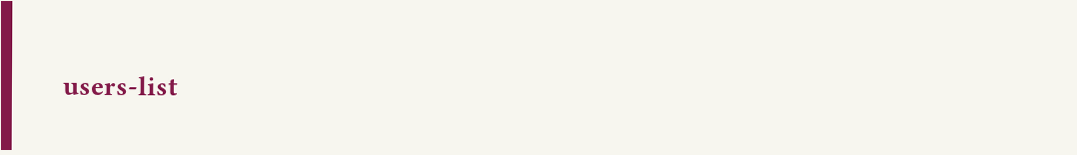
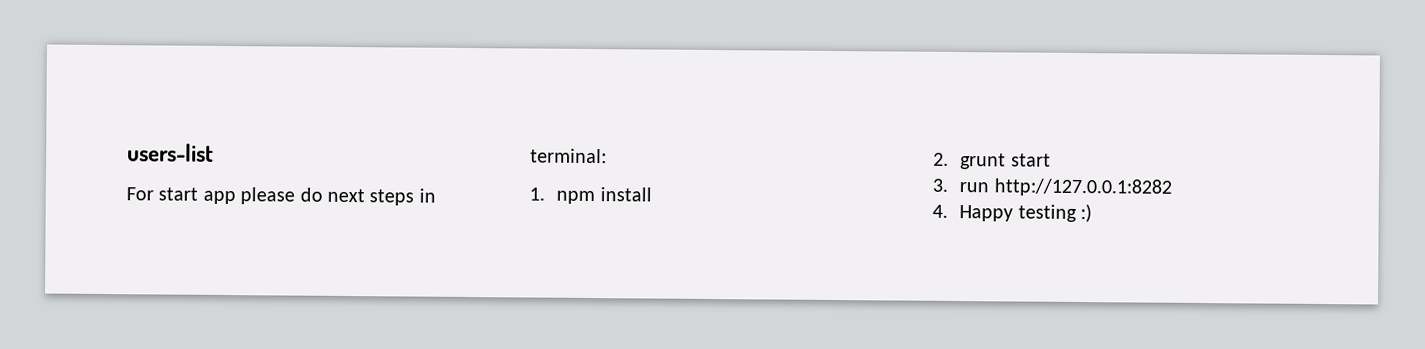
+ For start app please do next steps in terminal:
+ 1. npm install
+ 2. grunt start
+ 3. run http://127.0.0.1:8282
+ 4. Happy testing :)

